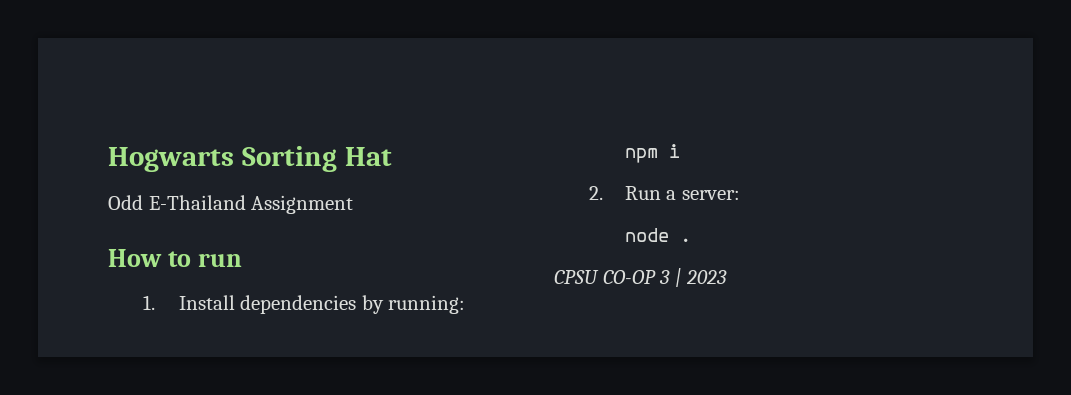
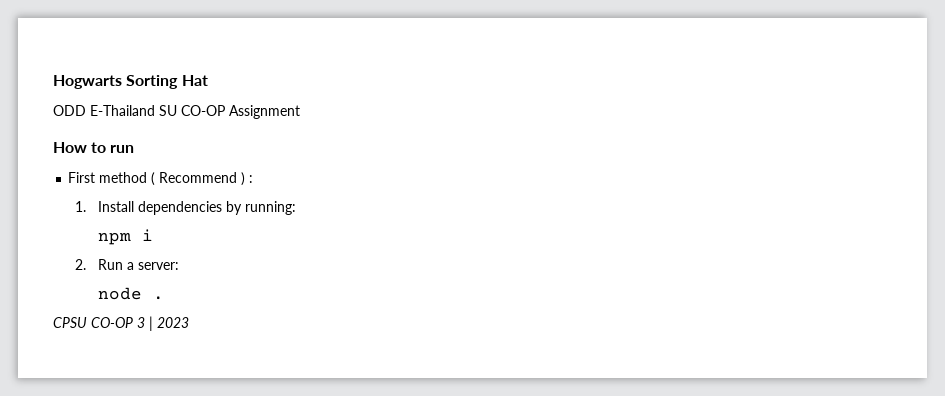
- Odd E-Thailand Assignment
+ ODD E-Thailand SU CO-OP Assignment
+ First method ( Recommend ) :

